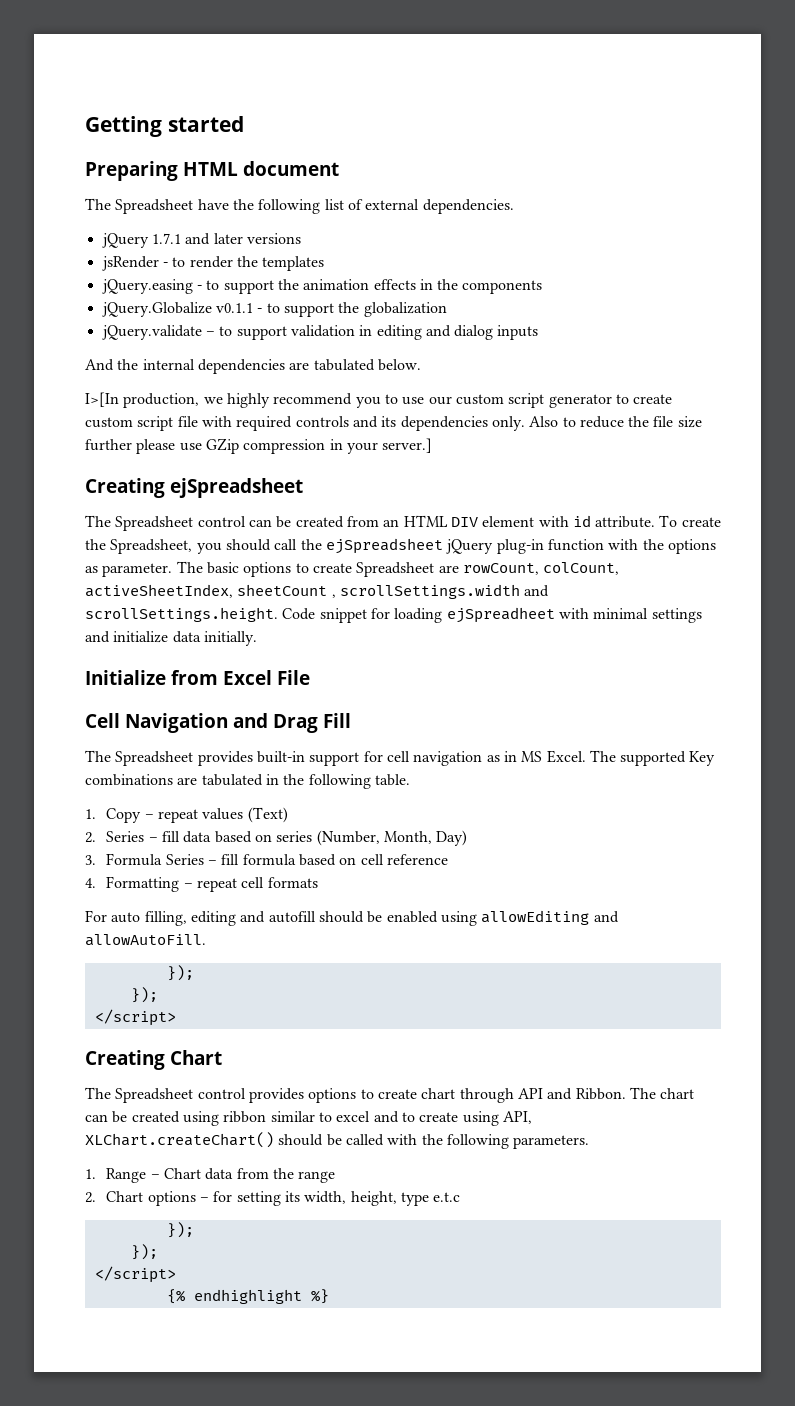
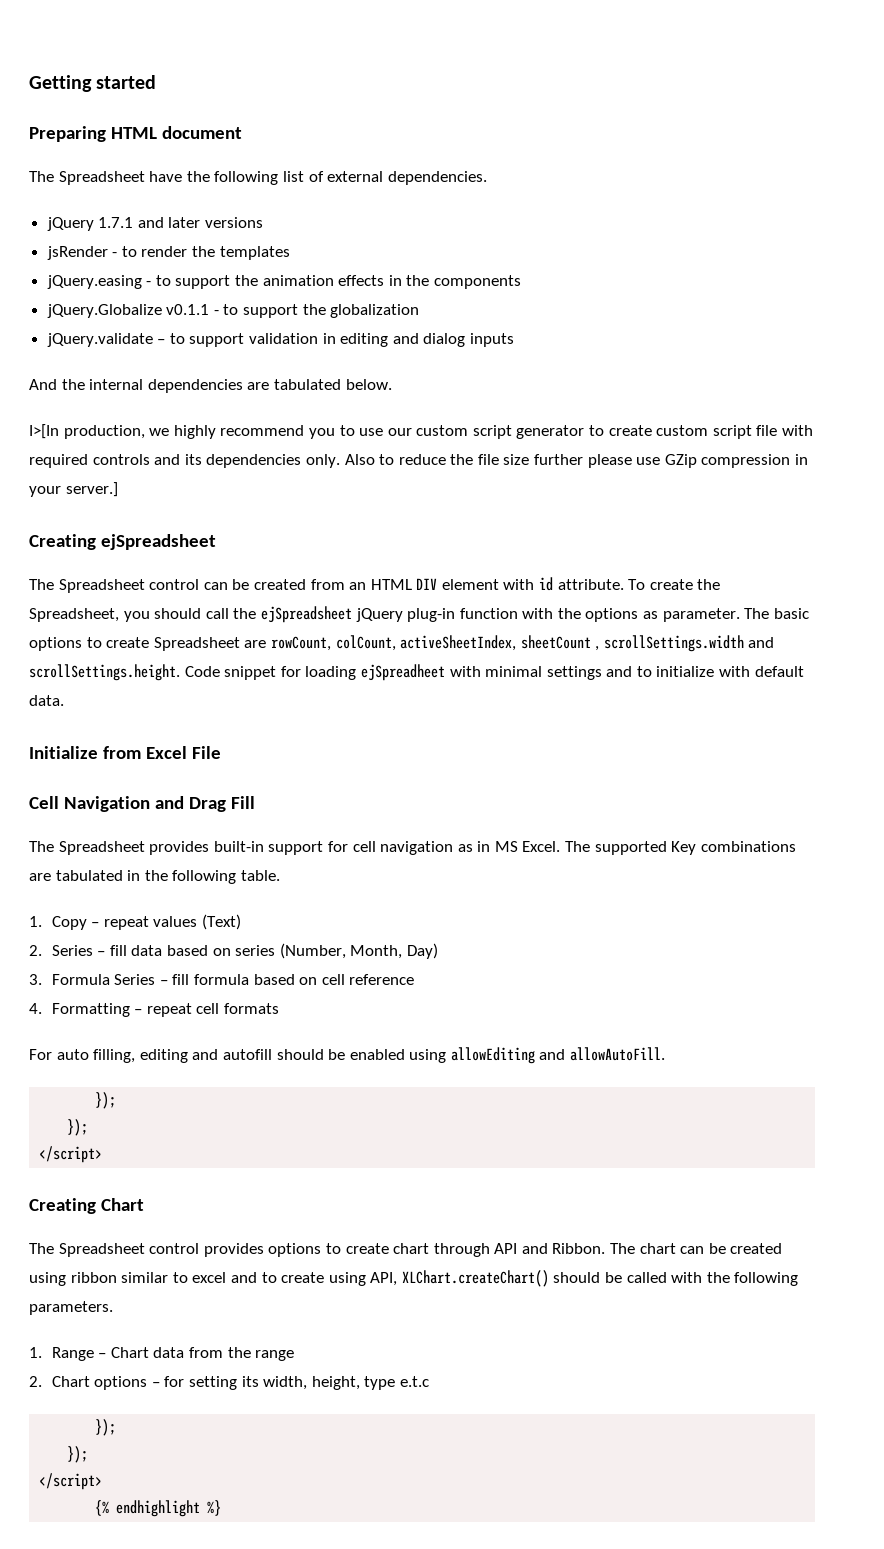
- The basic options to create Spreadsheet are rowCount, colCount, activeSheetIndex, sheetCount , scrollSettings.width and scrollSettings.height. Code snippet for loading ejSpreadheet with minimal settings and initialize data initially.
+ The basic options to create Spreadsheet are rowCount, colCount, activeSheetIndex, sheetCount , scrollSettings.width and scrollSettings.height. Code snippet for loading ejSpreadheet with minimal settings and to initialize with default data.

